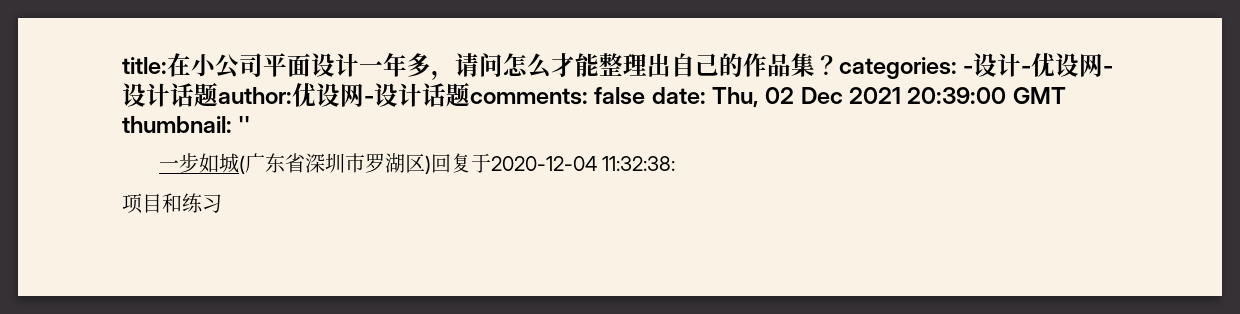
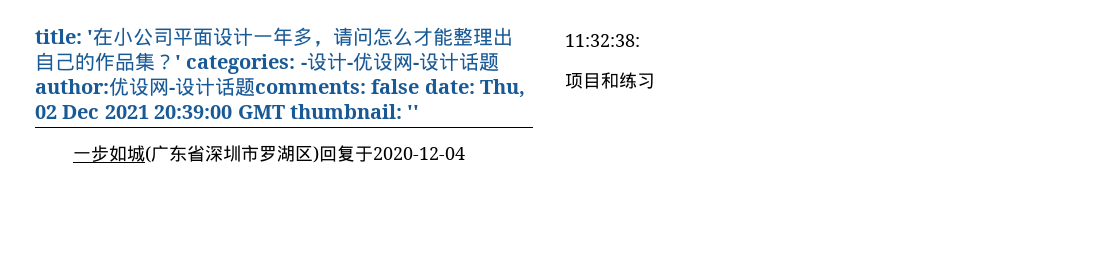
- title:在小公司平面设计一年多，请问怎么才能整理出自己的作品集？categories: -设计-优设网-设计话题author:优设网-设计话题comments: false date: Thu, 02 Dec 2021 20:39:00 GMT thumbnail: ''
+ title: '在小公司平面设计一年多，请问怎么才能整理出自己的作品集？' categories: -设计-优设网-设计话题author:优设网-设计话题comments: false date: Thu, 02 Dec 2021 20:39:00 GMT thumbnail: ''

